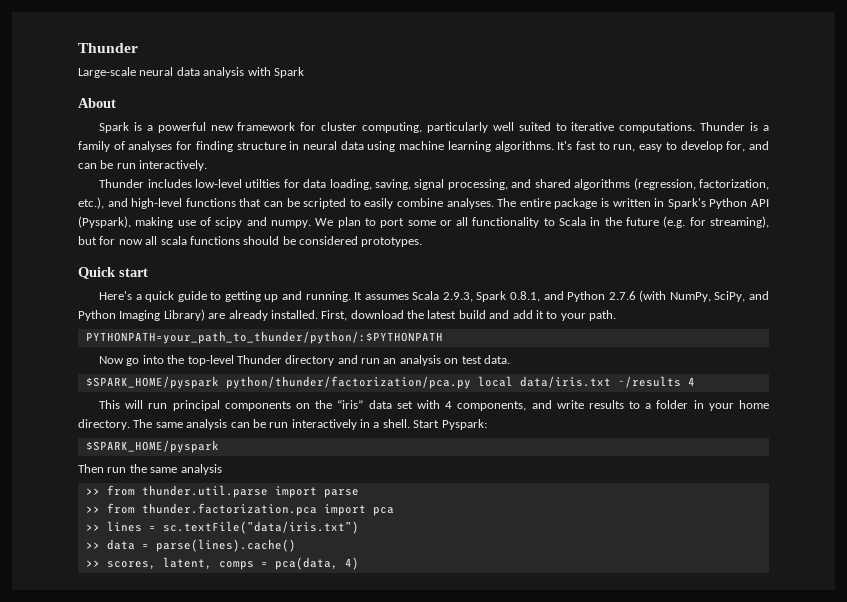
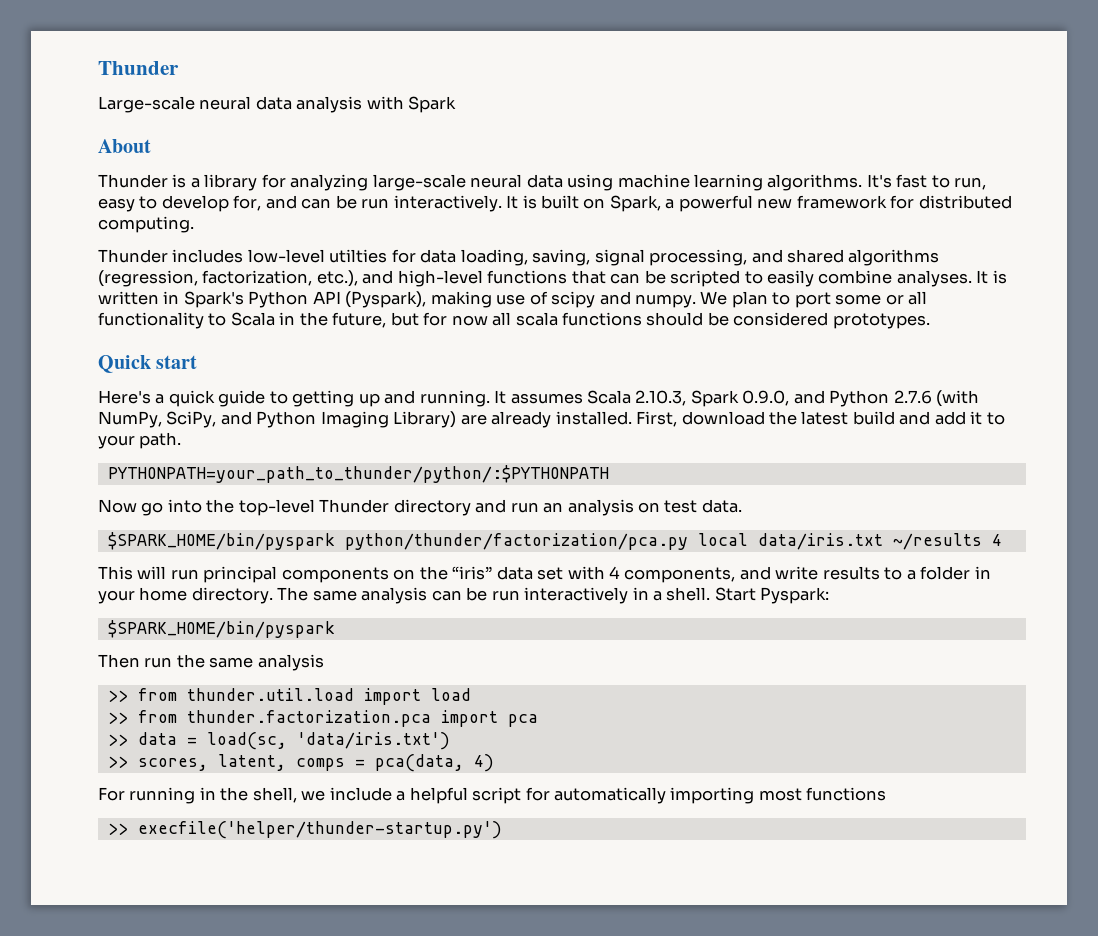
- Spark is a powerful new framework for cluster computing, particularly well suited to iterative computations. Thunder is a family of analyses for finding structure in neural data using machine learning algorithms.
+ Thunder is a library for analyzing large-scale neural data using machine learning algorithms.
+ It is built on Spark, a powerful new framework for distributed computing.
- The entire package is written in Spark's Python API (Pyspark), making use of scipy and numpy.
+ It is written in Spark's Python API (Pyspark), making use of scipy and numpy.
- We plan to port some or all functionality to Scala in the future (e.g. for streaming), but for now all scala functions should be considered prototypes.
+ We plan to port some or all functionality to Scala in the future, but for now all scala functions should be considered prototypes.
- It assumes Scala 2.9.3, Spark 0.8.1, and Python 2.7.6 (with NumPy, SciPy, and Python Imaging Library) are already installed.
+ It assumes Scala 2.10.3, Spark 0.9.0, and Python 2.7.6 (with NumPy, SciPy, and Python Imaging Library) are already installed.
- $SPARK_HOME/pyspark python/thunder/factorization/pca.py local data/iris.txt ~/results 4
+ $SPARK_HOME/bin/pyspark python/thunder/factorization/pca.py local data/iris.txt ~/results 4
  Start Pyspark:
- $SPARK_HOME/pyspark
+ $SPARK_HOME/bin/pyspark
- >> from thunder.util.parse import parse
+ >> from thunder.util.load import load
- >> lines = sc.textFile(”data/iris.txt”)
- >> data = parse(lines).cache()
+ >> data = load(sc, 'data/iris.txt')
+ For running in the shell, we include a helpful script for automatically importing most functions
+ >> execfile('helper/thunder-startup.py')

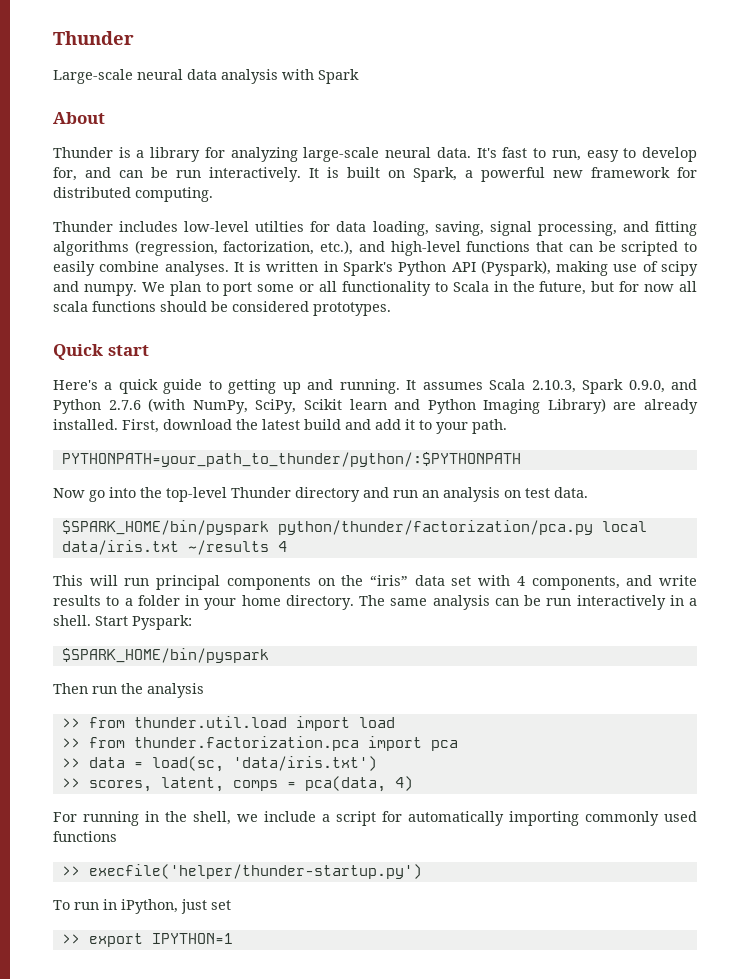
- Thunder is a library for analyzing large-scale neural data using machine learning algorithms.
+ Thunder is a library for analyzing large-scale neural data.
- Thunder includes low-level utilties for data loading, saving, signal processing, and shared algorithms (regression, factorization, etc.), and high-level functions that can be scripted to easily combine analyses.
+ Thunder includes low-level utilties for data loading, saving, signal processing, and fitting algorithms (regression, factorization, etc.), and high-level functions that can be scripted to easily combine analyses.
- It assumes Scala 2.10.3, Spark 0.9.0, and Python 2.7.6 (with NumPy, SciPy, and Python Imaging Library) are already installed.
+ It assumes Scala 2.10.3, Spark 0.9.0, and Python 2.7.6 (with NumPy, SciPy, Scikit learn and Python Imaging Library) are already installed.
- Then run the same analysis
+ Then run the analysis
- For running in the shell, we include a helpful script for automatically importing most functions
+ For running in the shell, we include a script for automatically importing commonly used functions
+ To run in iPython, just set
+ >> export IPYTHON=1

